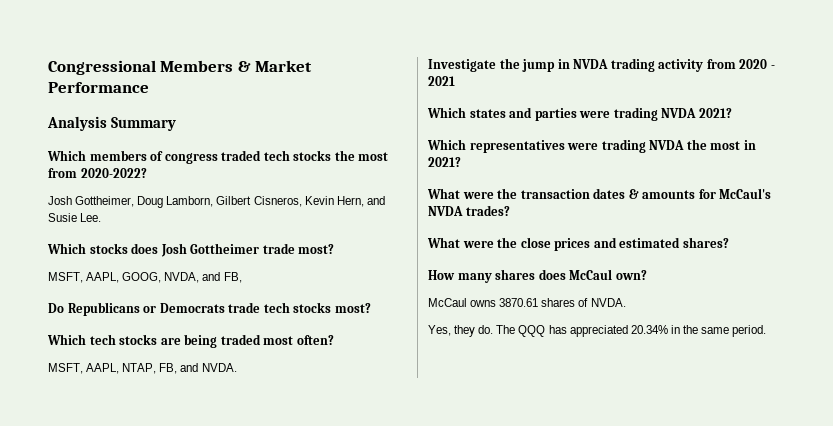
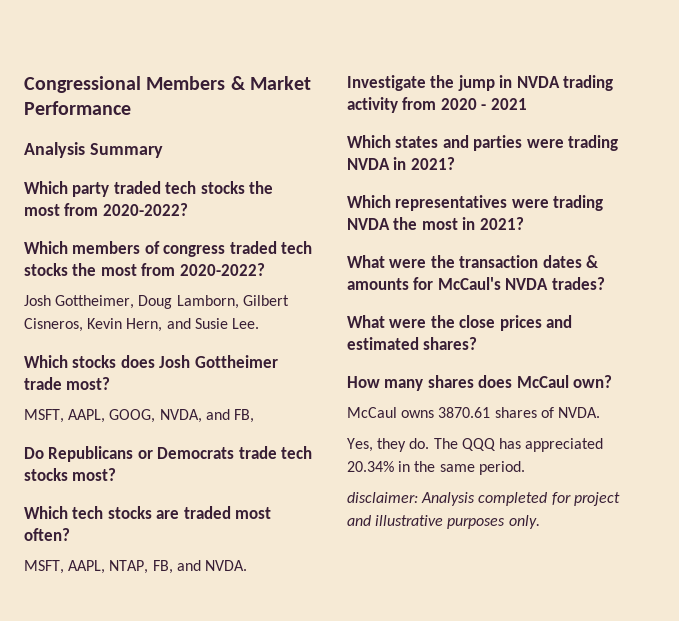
+ Which party traded tech stocks the most from 2020-2022?
- Which tech stocks are being traded most often?
+ Which tech stocks are traded most often?
- Which states and parties were trading NVDA 2021?
+ Which states and parties were trading NVDA in 2021?
+ disclaimer: Analysis completed for project and illustrative purposes only.

